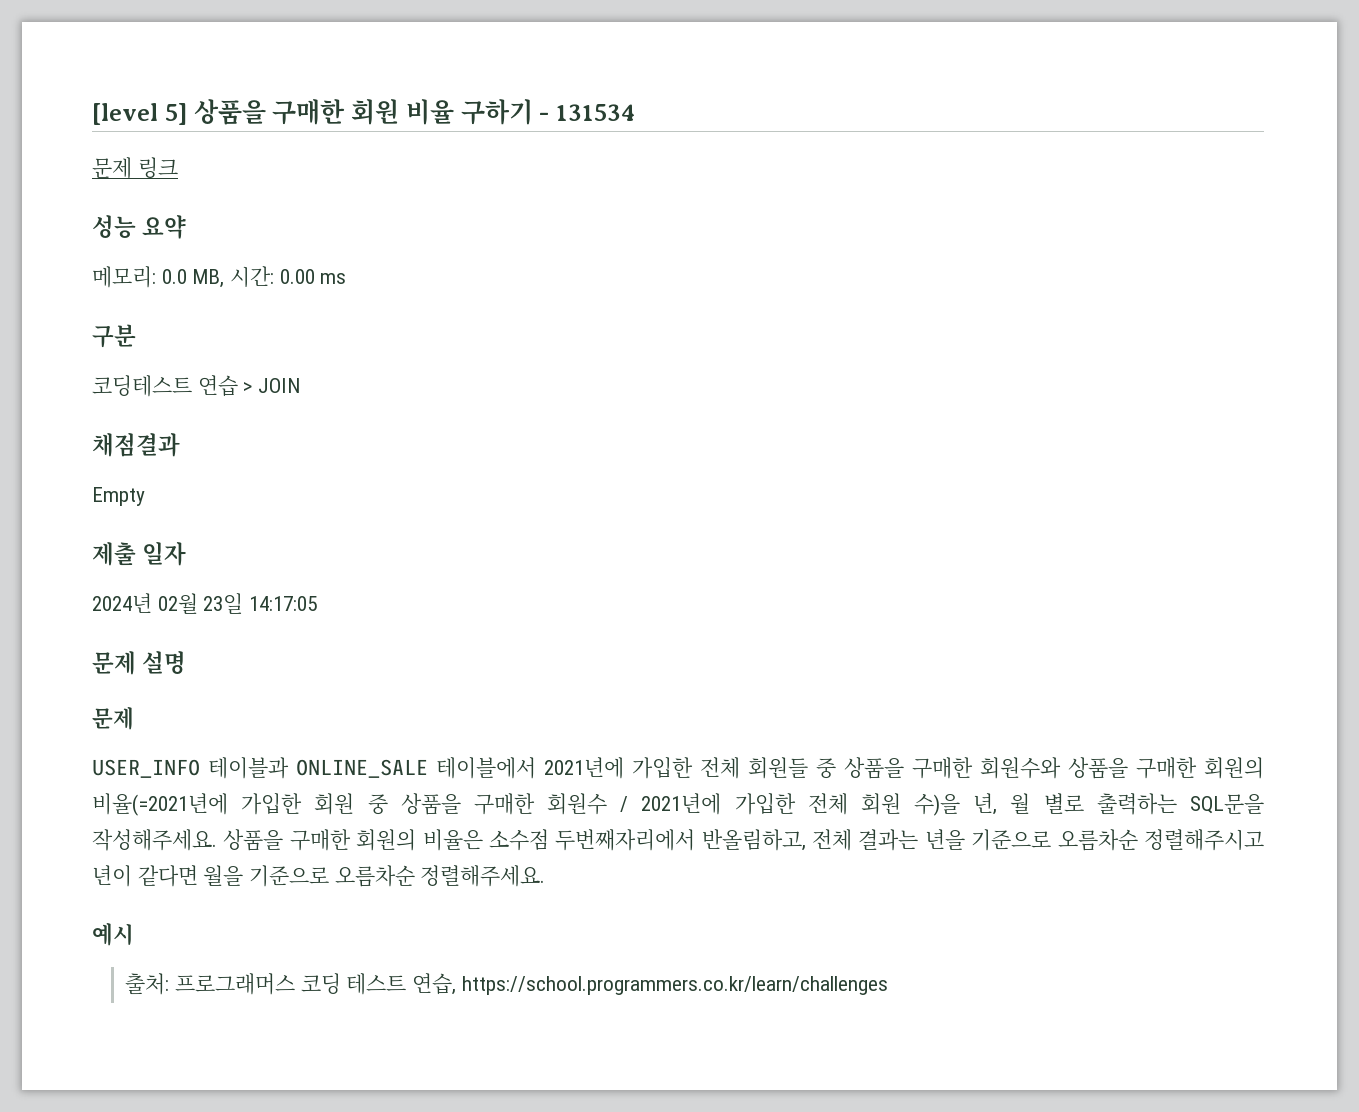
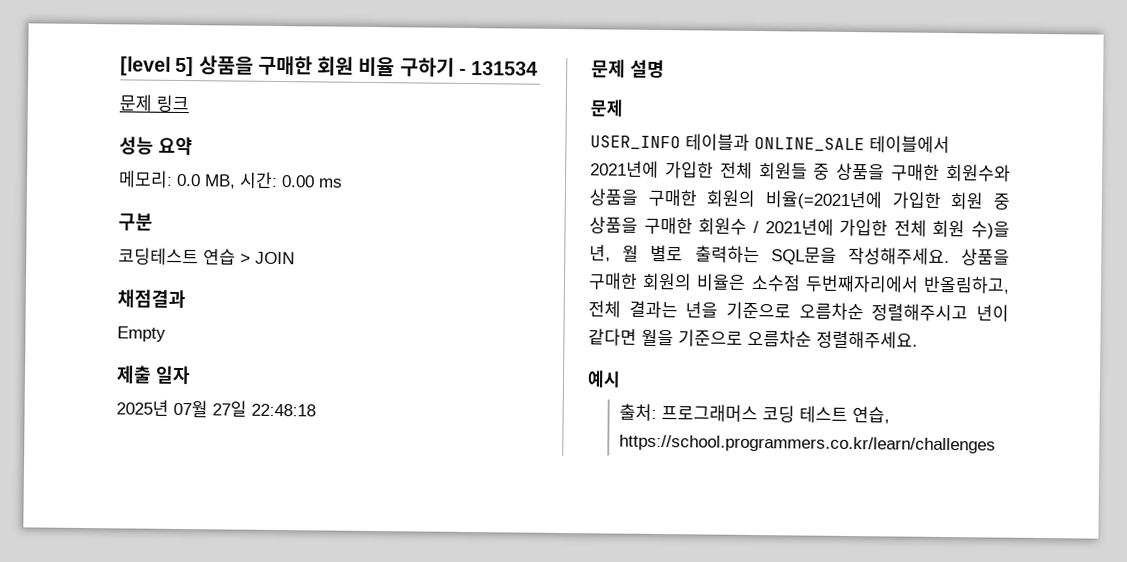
- 2024년 02월 23일 14:17:05
+ 2025년 07월 27일 22:48:18

